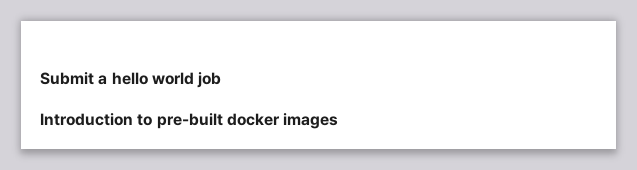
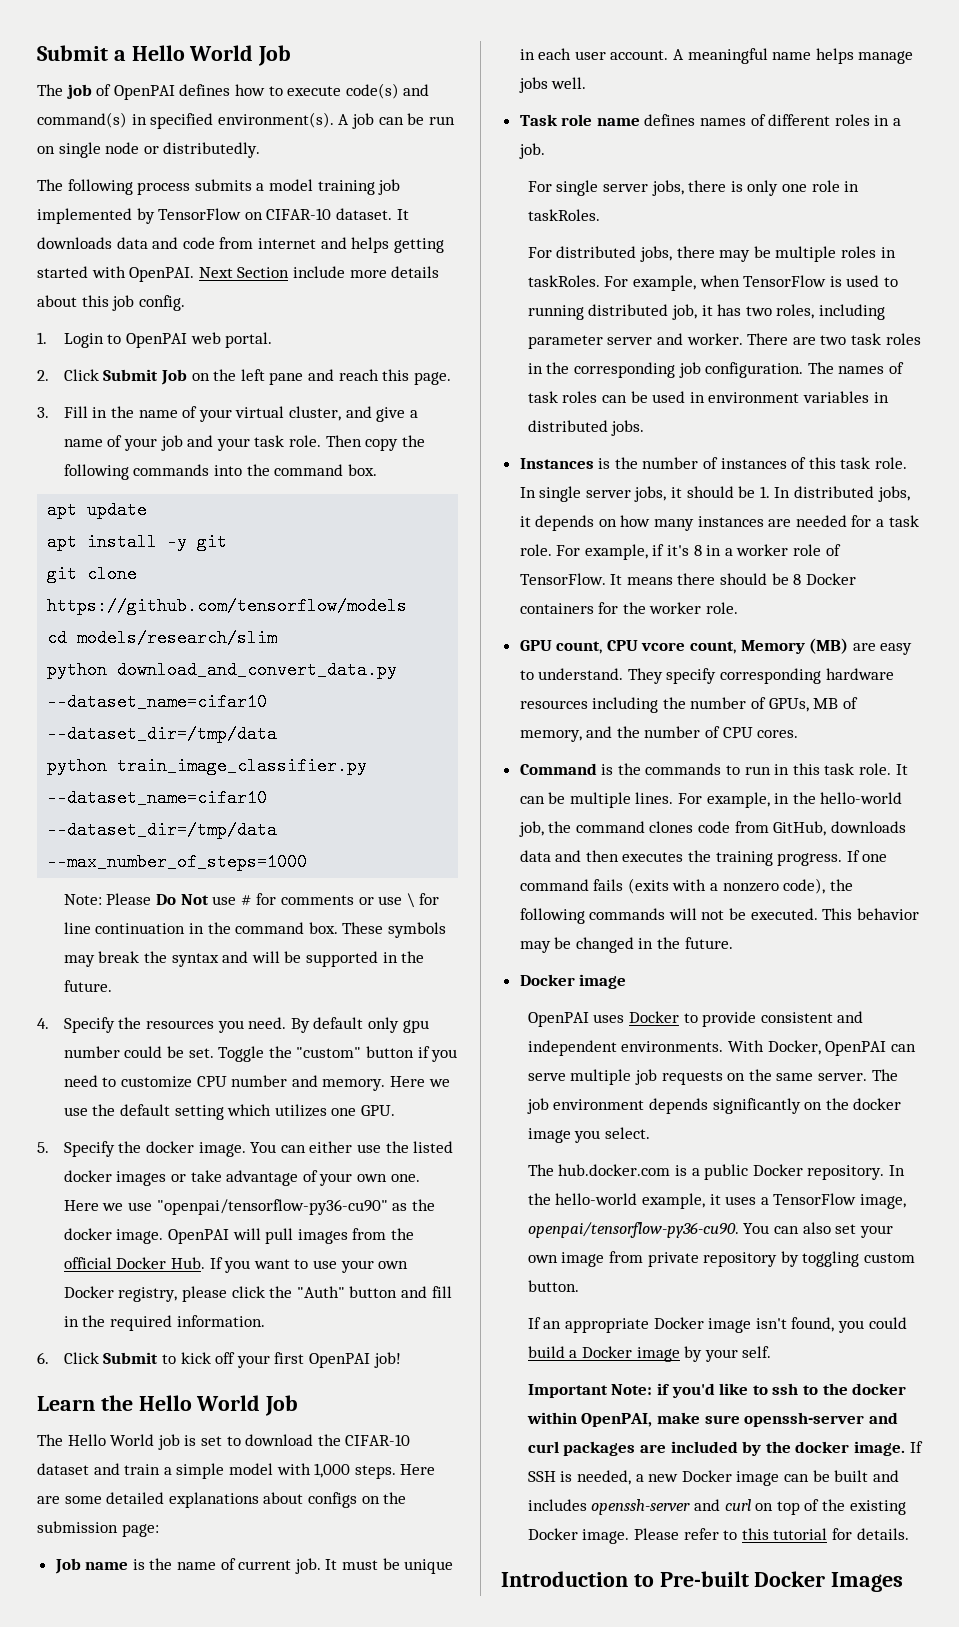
- Submit a hello world job
+ Submit a Hello World Job
+ The job of OpenPAI defines how to execute code(s) and command(s) in specified environment(s). A job can be run on single node or distributedly.
+ The following process submits a model training job implemented by TensorFlow on CIFAR-10 dataset. It downloads data and code from internet and helps getting started with OpenPAI. Next Section include more details about this job config.
+ 1. Login to OpenPAI web portal.
+ 2. Click Submit Job on the left pane and reach this page.
+ 3. Fill in the name of your virtual cluster, and give a name of your job and your task role. Then copy the following commands into the command box.
+ apt update
+ apt install -y git
+ git clone https://github.com/tensorflow/models
+ cd models/research/slim
+ python download_and_convert_data.py --dataset_name=cifar10 --dataset_dir=/tmp/data
+ python train_image_classifier.py --dataset_name=cifar10 --dataset_dir=/tmp/data --max_number_of_steps=1000
+ Note: Please Do Not use # for comments or use \ for line continuation in the command box. These symbols may break the syntax and will be supported in the future.
+ 4. Specify the resources you need. By default only gpu number could be set. Toggle the "custom" button if you need to customize CPU number and memory. Here we use the default setting which utilizes one GPU.
+ 5. Specify the docker image. You can either use the listed docker images or take advantage of your own one. Here we use "openpai/tensorflow-py36-cu90" as the docker image. OpenPAI will pull images from the official Docker Hub. If you want to use your own Docker registry, please click the "Auth" button and fill in the required information.
+ 6. Click Submit to kick off your first OpenPAI job!
+ Learn the Hello World Job
+ The Hello World job is set to download the CIFAR-10 dataset and train a simple model with 1,000 steps. Here are some detailed explanations about configs on the submission page:
+ Job name is the name of current job. It must be unique in each user account. A meaningful name helps manage jobs well.
+ Task role name defines names of different roles in a job.
+ For single server jobs, there is only one role in taskRoles.
+ For distributed jobs, there may be multiple roles in taskRoles. For example, when TensorFlow is used to running distributed job, it has two roles, including parameter server and worker. There are two task roles in the corresponding job configuration. The names of task roles can be used in environment variables in distributed jobs.
+ Instances is the number of instances of this task role. In single server jobs, it should be 1. In distributed jobs, it depends on how many instances are needed for a task role. For example, if it's 8 in a worker role of TensorFlow. It means there should be 8 Docker containers for the worker role.
+ GPU count, CPU vcore count, Memory (MB) are easy to understand. They specify corresponding hardware resources including the number of GPUs, MB of memory, and the number of CPU cores.
+ Command is the commands to run in this task role. It can be multiple lines. For example, in the hello-world job, the command clones code from GitHub, downloads data and then executes the training progress. If one command fails (exits with a nonzero code), the following commands will not be executed. This behavior may be changed in the future.
+ Docker image
+ OpenPAI uses Docker to provide consistent and independent environments. With Docker, OpenPAI can serve multiple job requests on the same server. The job environment depends significantly on the docker image you select.
+ The hub.docker.com is a public Docker repository. In the hello-world example, it uses a TensorFlow image, openpai/tensorflow-py36-cu90. You can also set your own image from private repository by toggling custom button.
+ If an appropriate Docker image isn't found, you could build a Docker image by your self.
+ Important Note: if you'd like to ssh to the docker within OpenPAI, make sure openssh-server and curl packages are included by the docker image. If SSH is needed, a new Docker image can be built and includes openssh-server and curl on top of the existing Docker image. Please refer to this tutorial for details.
- Introduction to pre-built docker images
+ Introduction to Pre-built Docker Images

